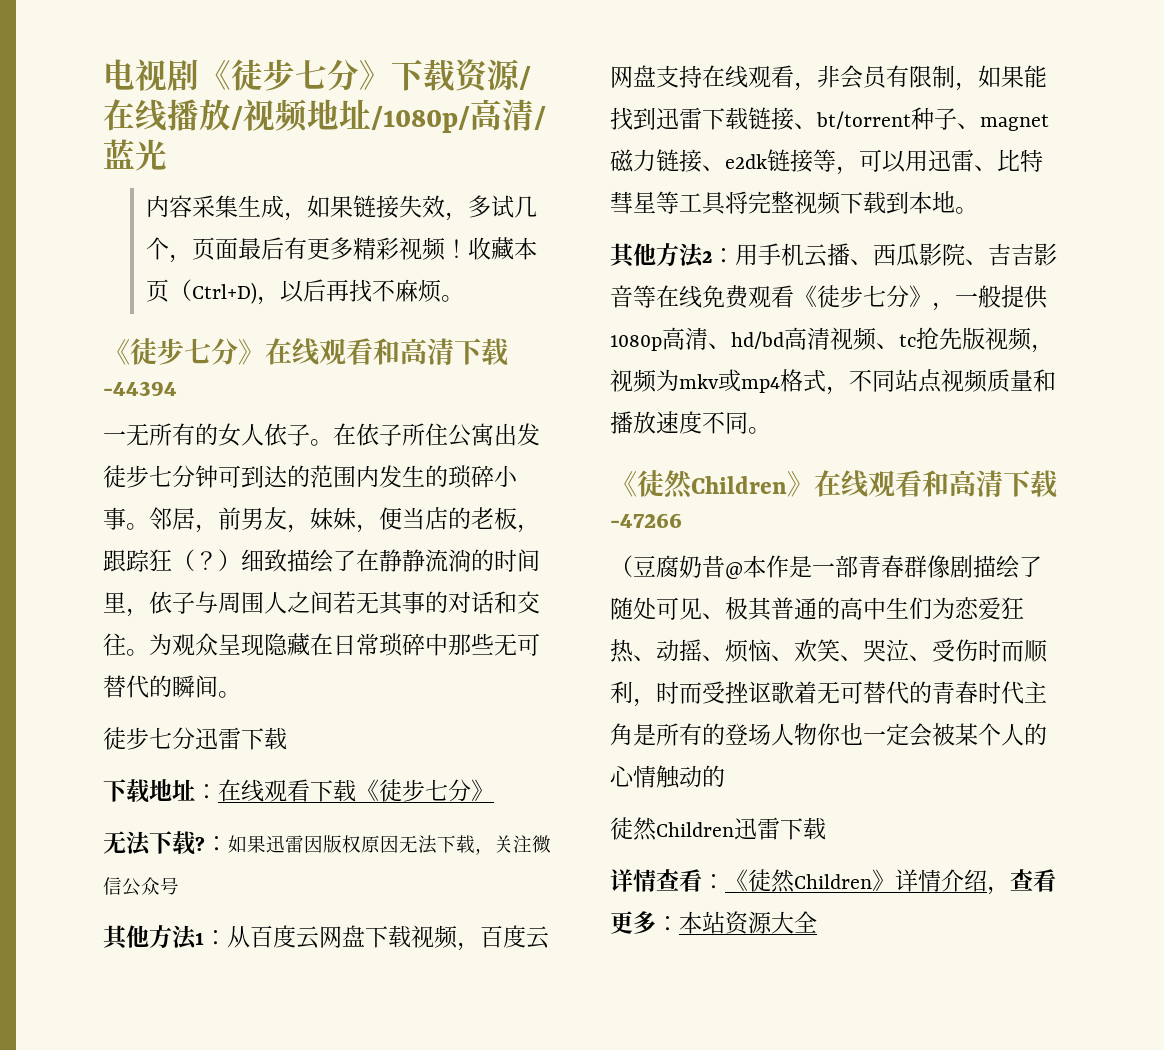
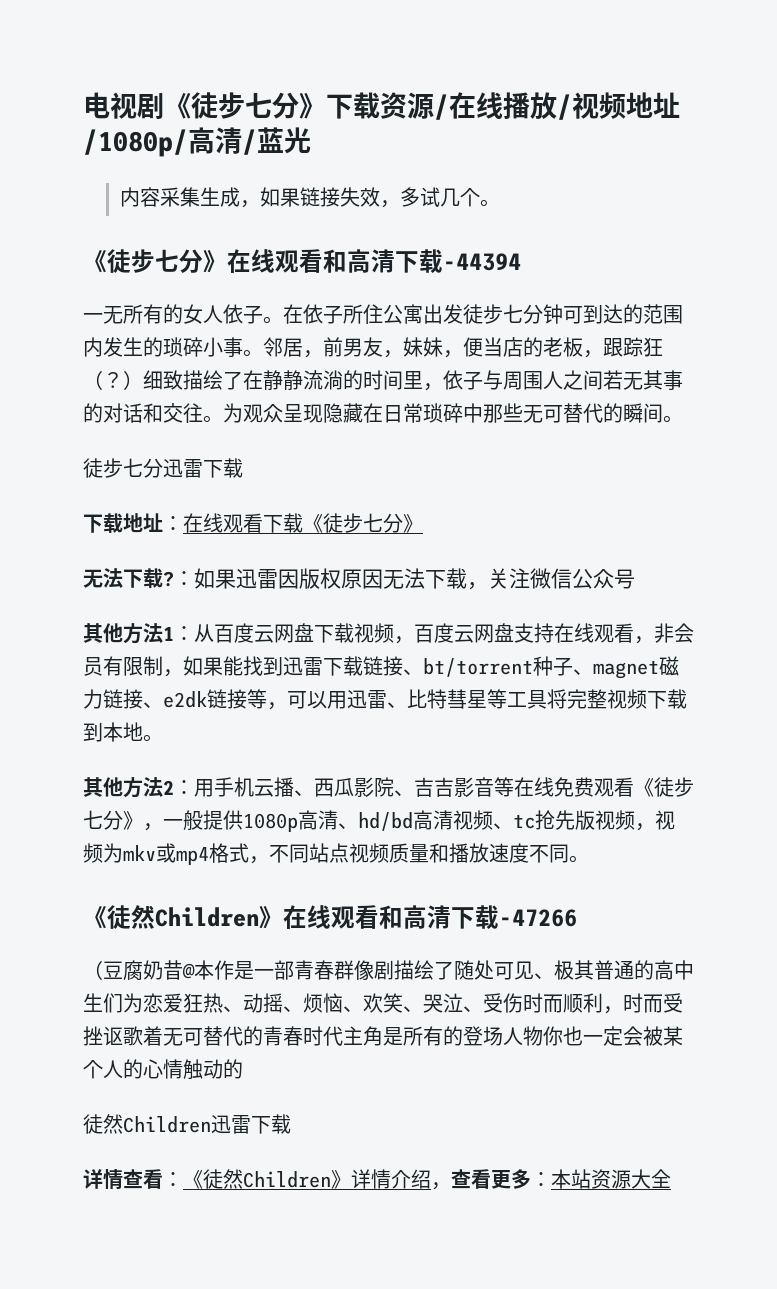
- 内容采集生成，如果链接失效，多试几个，页面最后有更多精彩视频！收藏本页（Ctrl+D)，以后再找不麻烦。
+ 内容采集生成，如果链接失效，多试几个。

